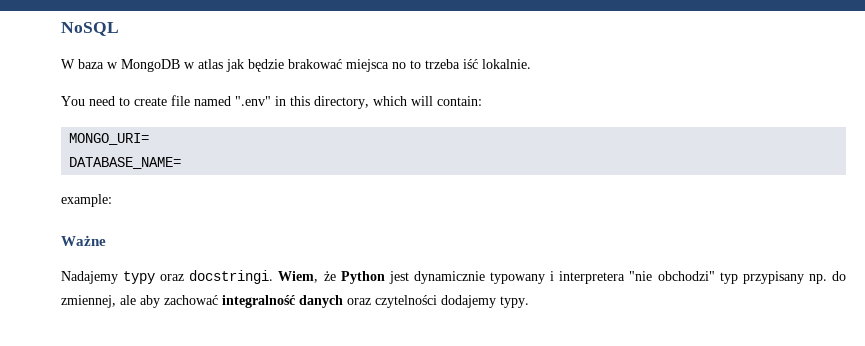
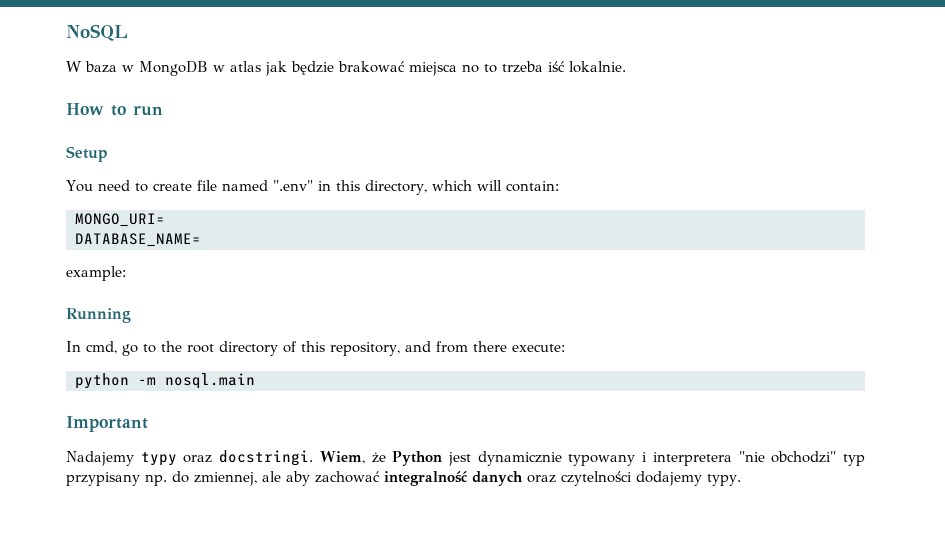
+ How to run
+ Setup
- Ważne
+ Running
+ In cmd, go to the root directory of this repository, and from there execute:
+ python -m nosql.main
+ Important

